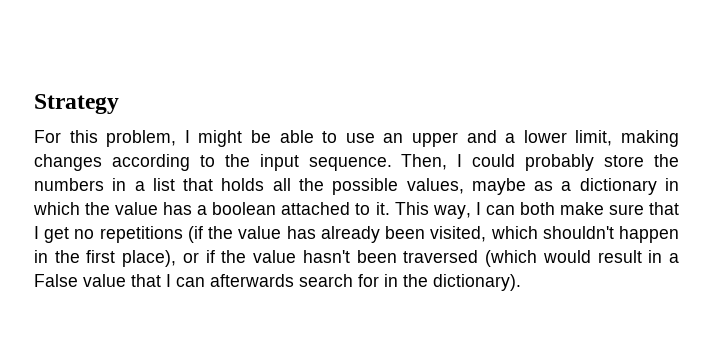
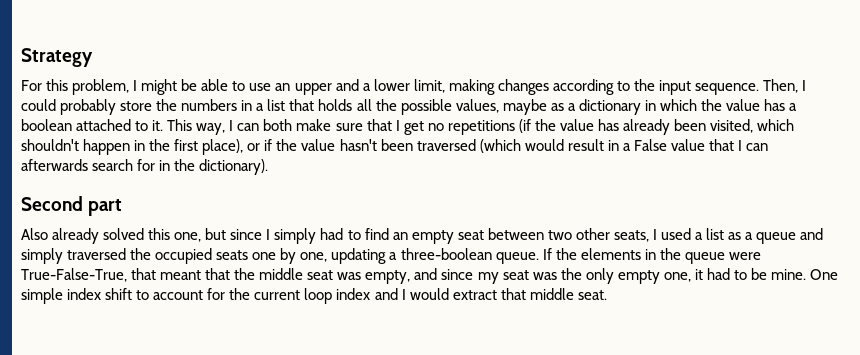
+ Second part
+ Also already solved this one, but since I simply had to find an empty seat between two other seats, I used a list as a queue and simply traversed the occupied seats one by one, updating a three-boolean queue. If the elements in the queue were True-False-True, that meant that the middle seat was empty, and since my seat was the only empty one, it had to be mine. One simple index shift to account for the current loop index and I would extract that middle seat.

